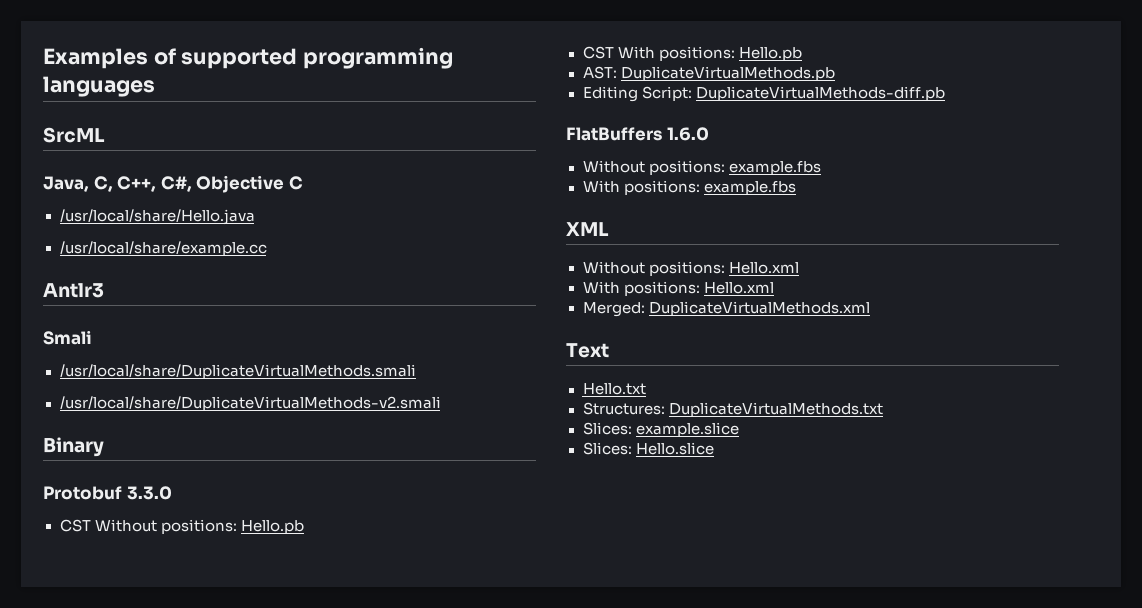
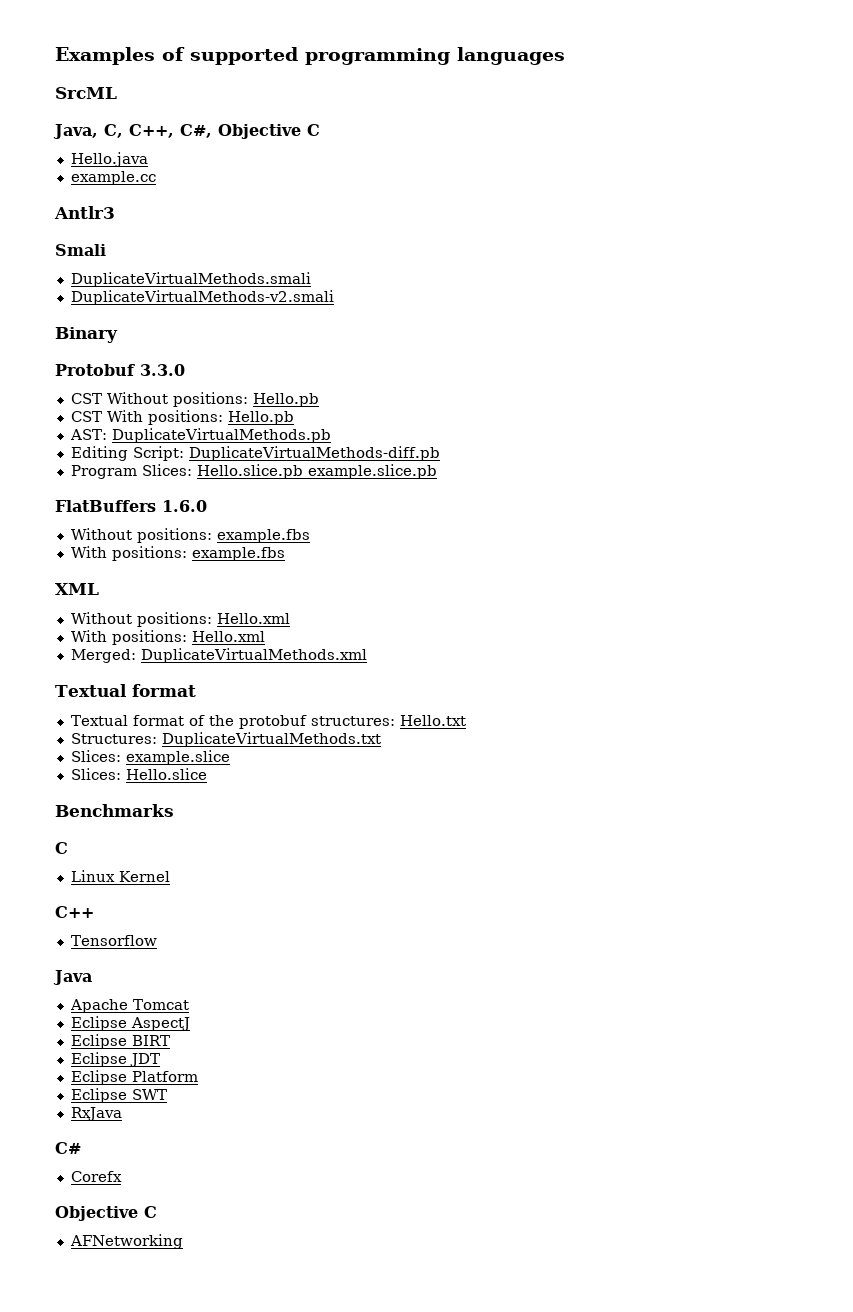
- /usr/local/share/Hello.java
- /usr/local/share/example.cc
+ Hello.java
+ example.cc
- /usr/local/share/DuplicateVirtualMethods.smali
- /usr/local/share/DuplicateVirtualMethods-v2.smali
+ DuplicateVirtualMethods.smali
+ DuplicateVirtualMethods-v2.smali
+ Program Slices: Hello.slice.pb example.slice.pb
  Merged: DuplicateVirtualMethods.xml
- Text
- Hello.txt
+ Textual format
+ Textual format of the protobuf structures: Hello.txt
+ Benchmarks
+ C
+ Linux Kernel
+ C++
+ Tensorflow
+ Java
+ Apache Tomcat
+ Eclipse AspectJ
+ Eclipse BIRT
+ Eclipse JDT
+ Eclipse Platform
+ Eclipse SWT
+ RxJava
+ C#
+ Corefx
+ Objective C
+ AFNetworking

